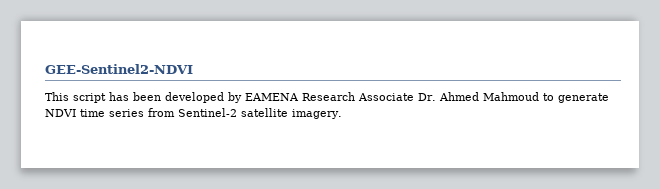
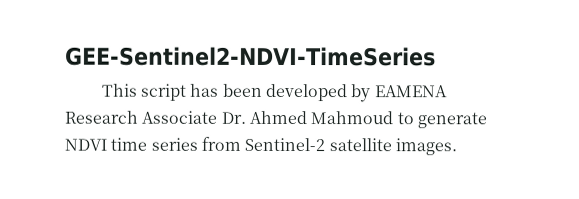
- GEE-Sentinel2-NDVI
+ GEE-Sentinel2-NDVI-TimeSeries
- This script has been developed by EAMENA Research Associate Dr. Ahmed Mahmoud to generate NDVI time series from Sentinel-2 satellite imagery.
+ This script has been developed by EAMENA Research Associate Dr. Ahmed Mahmoud to generate NDVI time series from Sentinel-2 satellite images.

